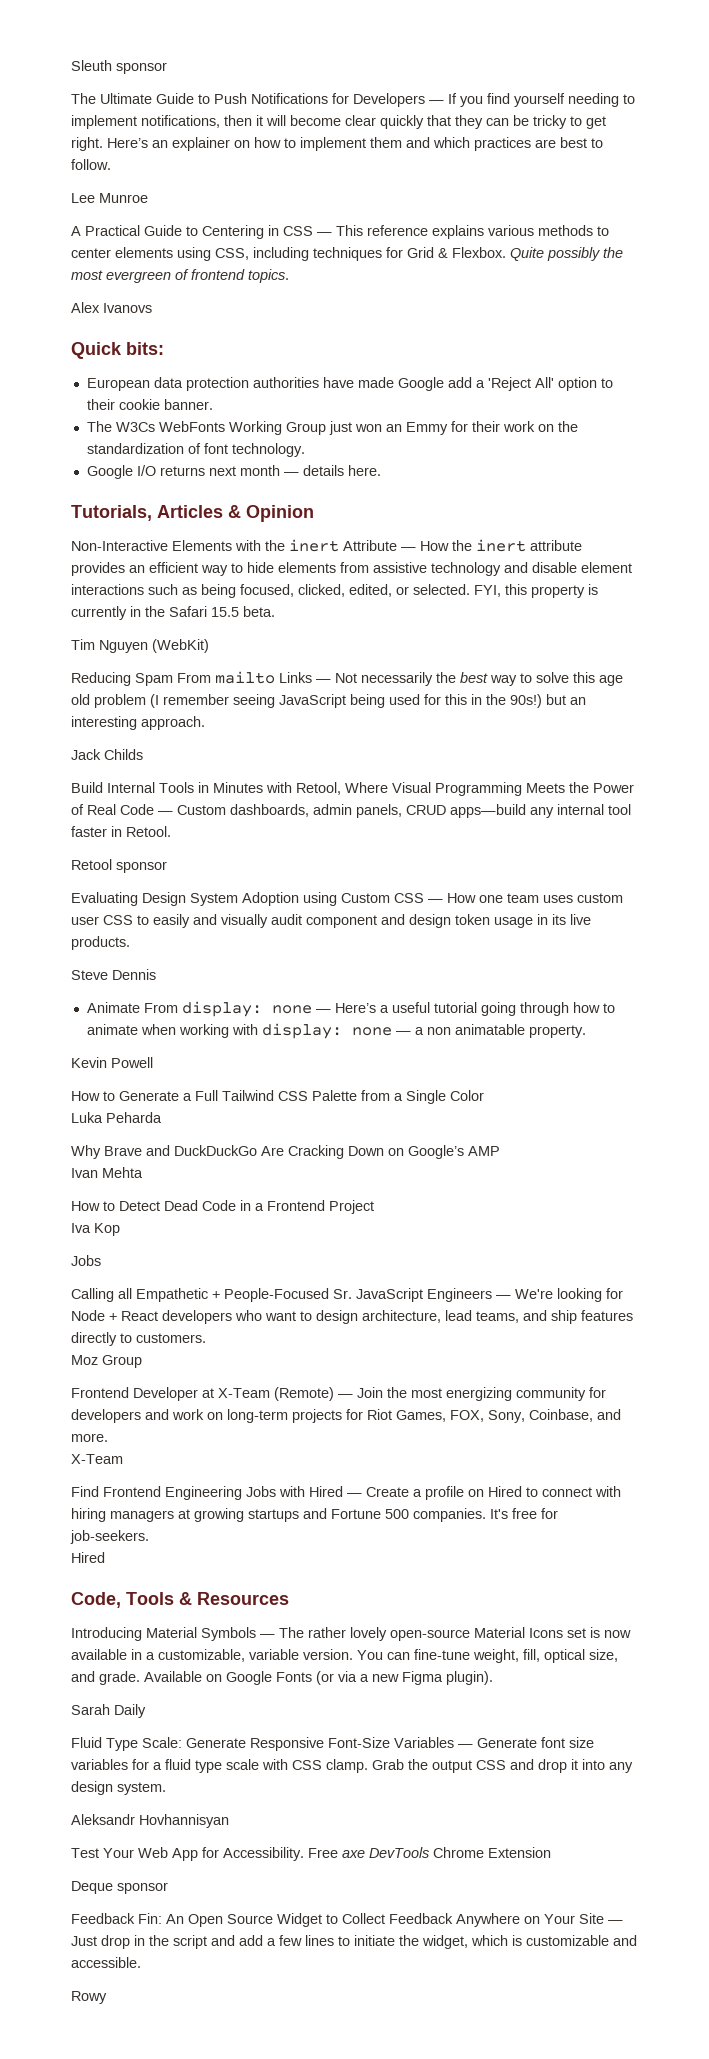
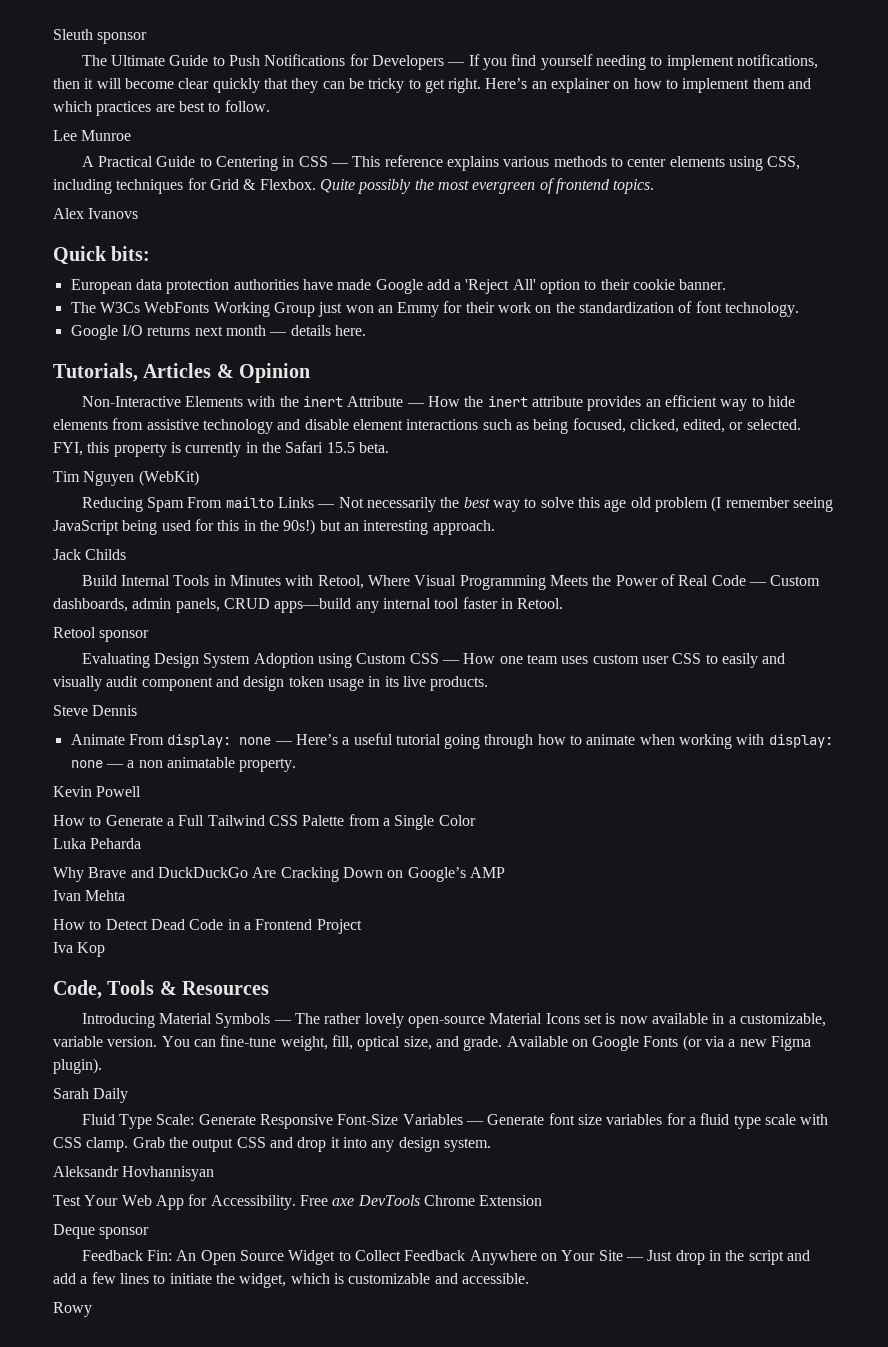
  Iva Kop
- Jobs
- Calling all Empathetic + People-Focused Sr. JavaScript Engineers — We're looking for Node + React developers who want to design architecture, lead teams, and ship features directly to customers.
- Moz Group
- Frontend Developer at X-Team (Remote) — Join the most energizing community for developers and work on long-term projects for Riot Games, FOX, Sony, Coinbase, and more.
- X-Team
- Find Frontend Engineering Jobs with Hired — Create a profile on Hired to connect with hiring managers at growing startups and Fortune 500 companies. It's free for job-seekers.
- Hired

